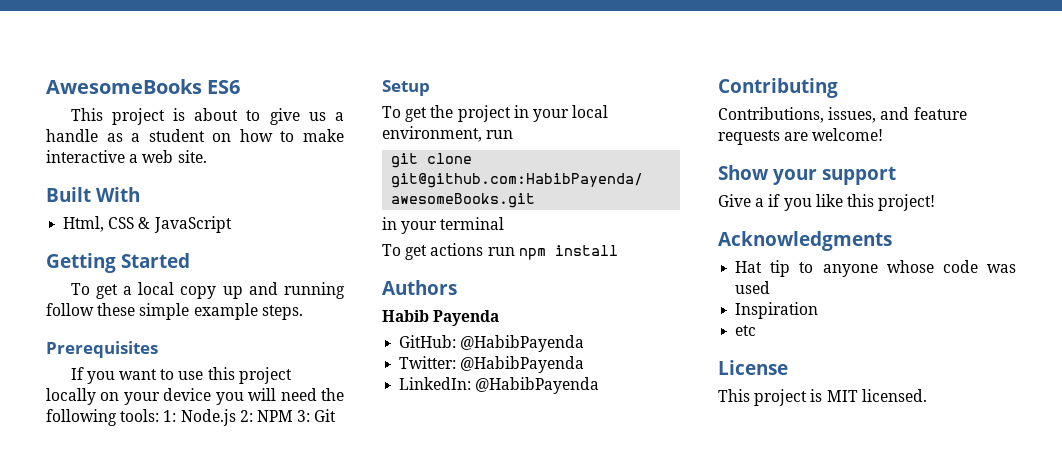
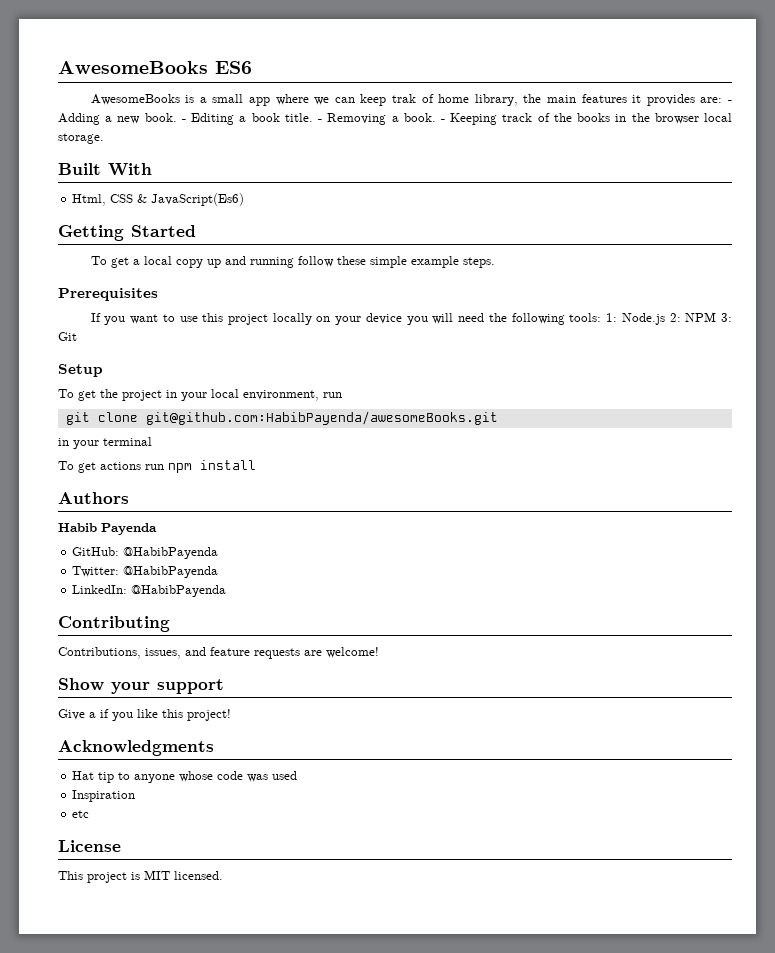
- This project is about to give us a handle as a student on how to make interactive a web site.
+ AwesomeBooks is a small app where we can keep trak of home library, the main features it provides are: - Adding a new book. - Editing a book title. - Removing a book. - Keeping track of the books in the browser local storage.
- Html, CSS & JavaScript
+ Html, CSS & JavaScript(Es6)

